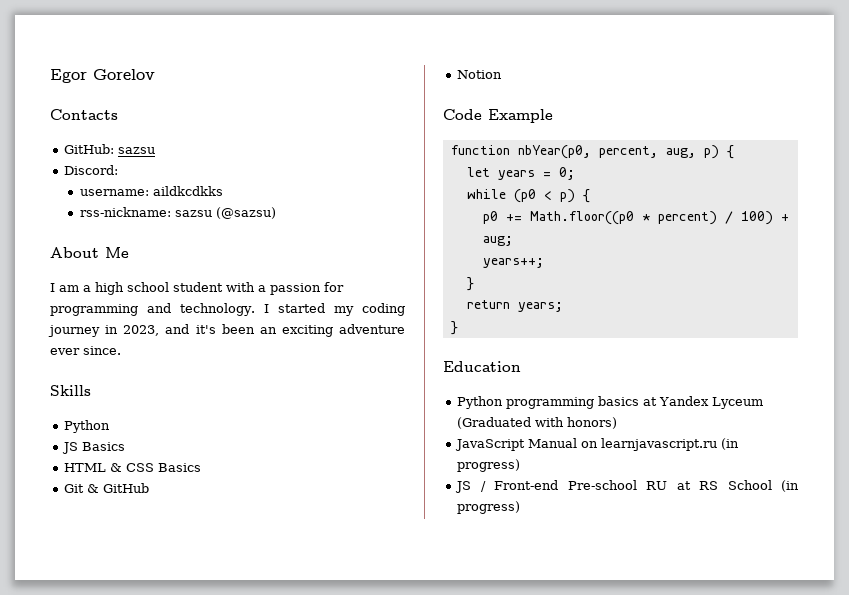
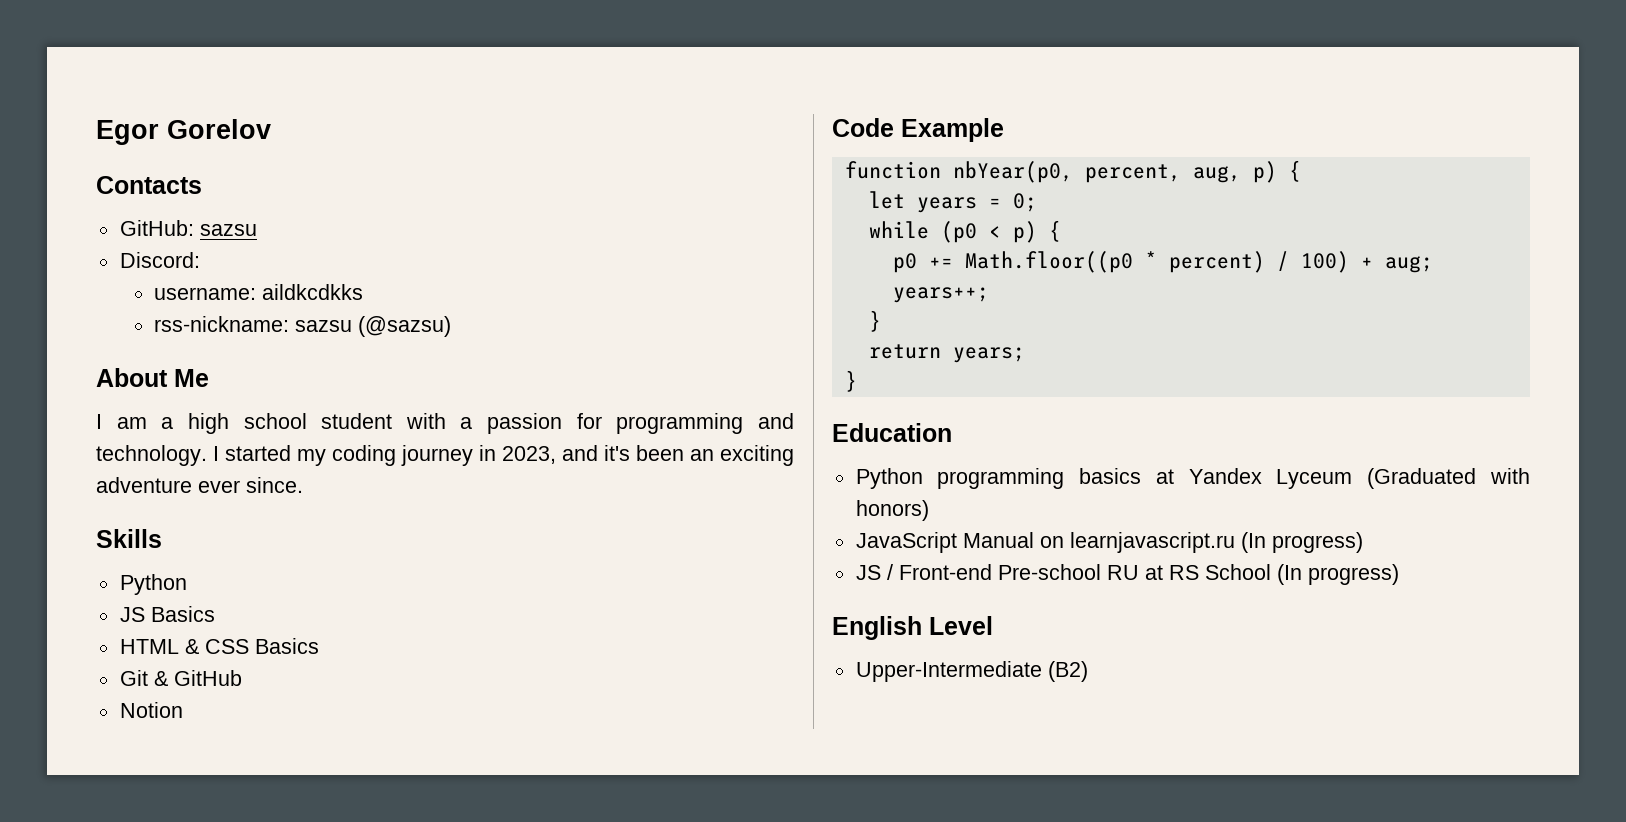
- JavaScript Manual on learnjavascript.ru (in progress)
+ JavaScript Manual on learnjavascript.ru (In progress)
- JS / Front-end Pre-school RU at RS School (in progress)
+ JS / Front-end Pre-school RU at RS School (In progress)
+ English Level
+ Upper-Intermediate (B2)

